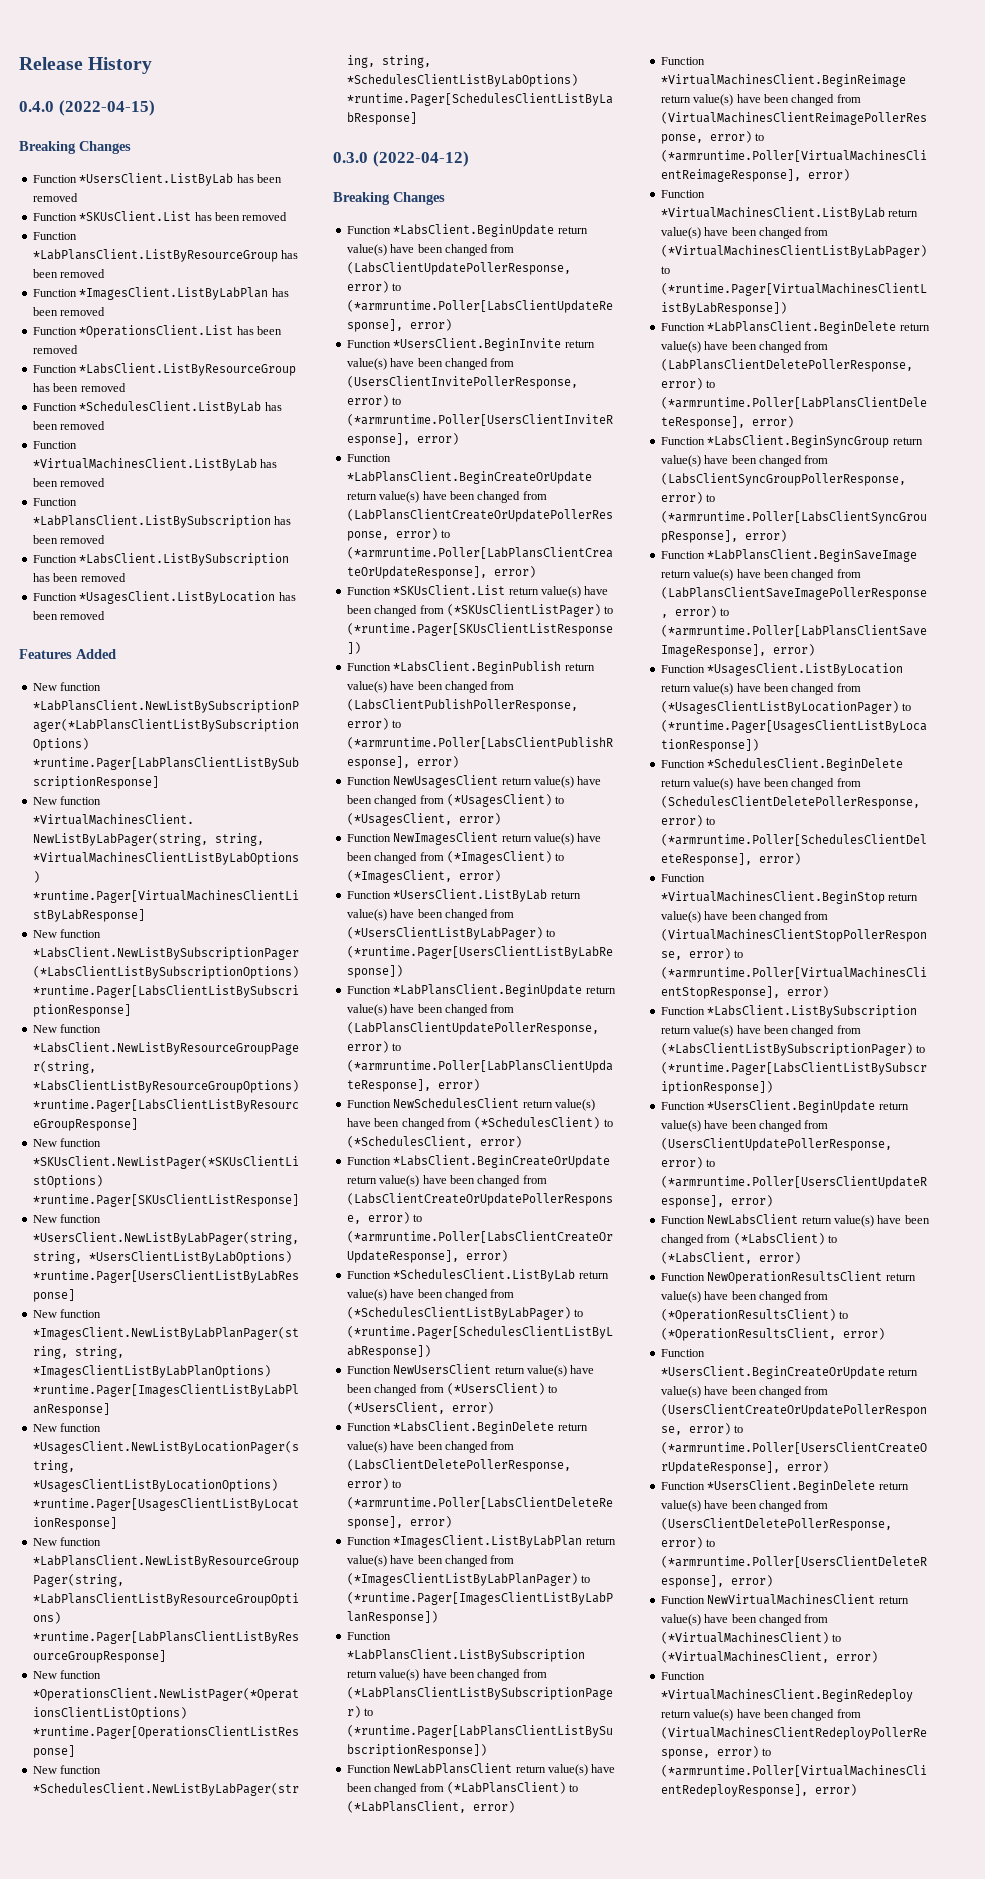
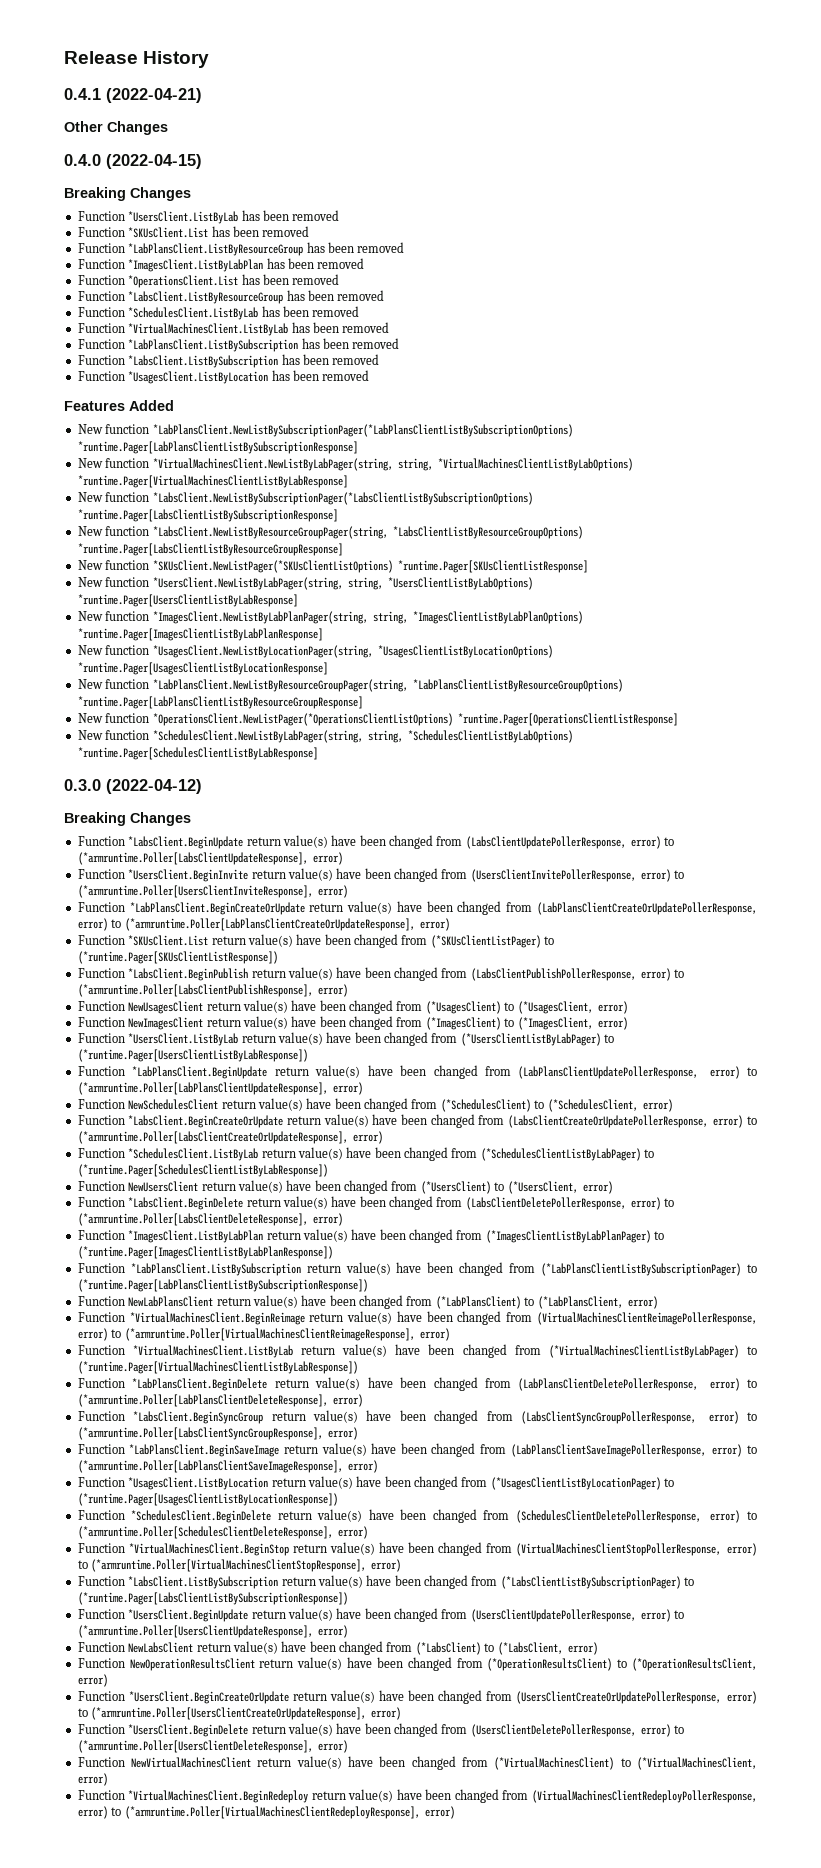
+ 0.4.1 (2022-04-21)
+ Other Changes

